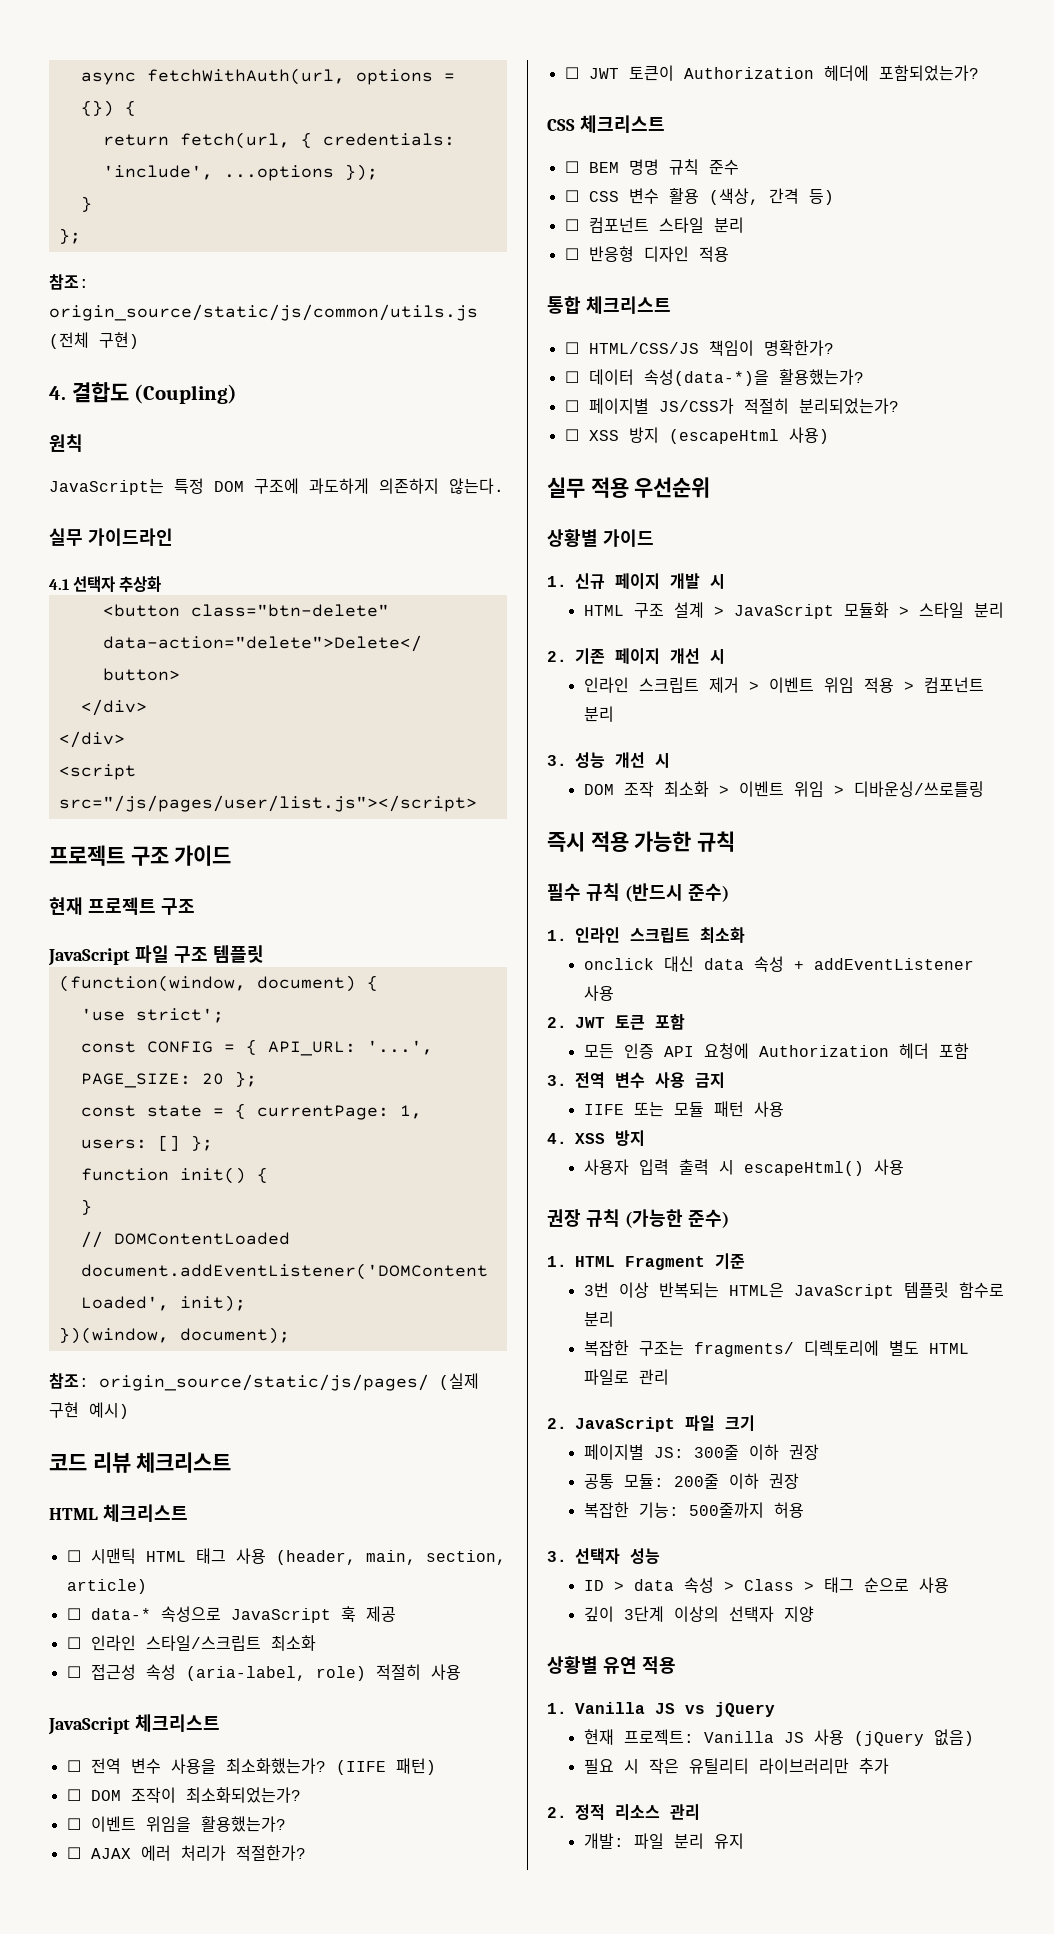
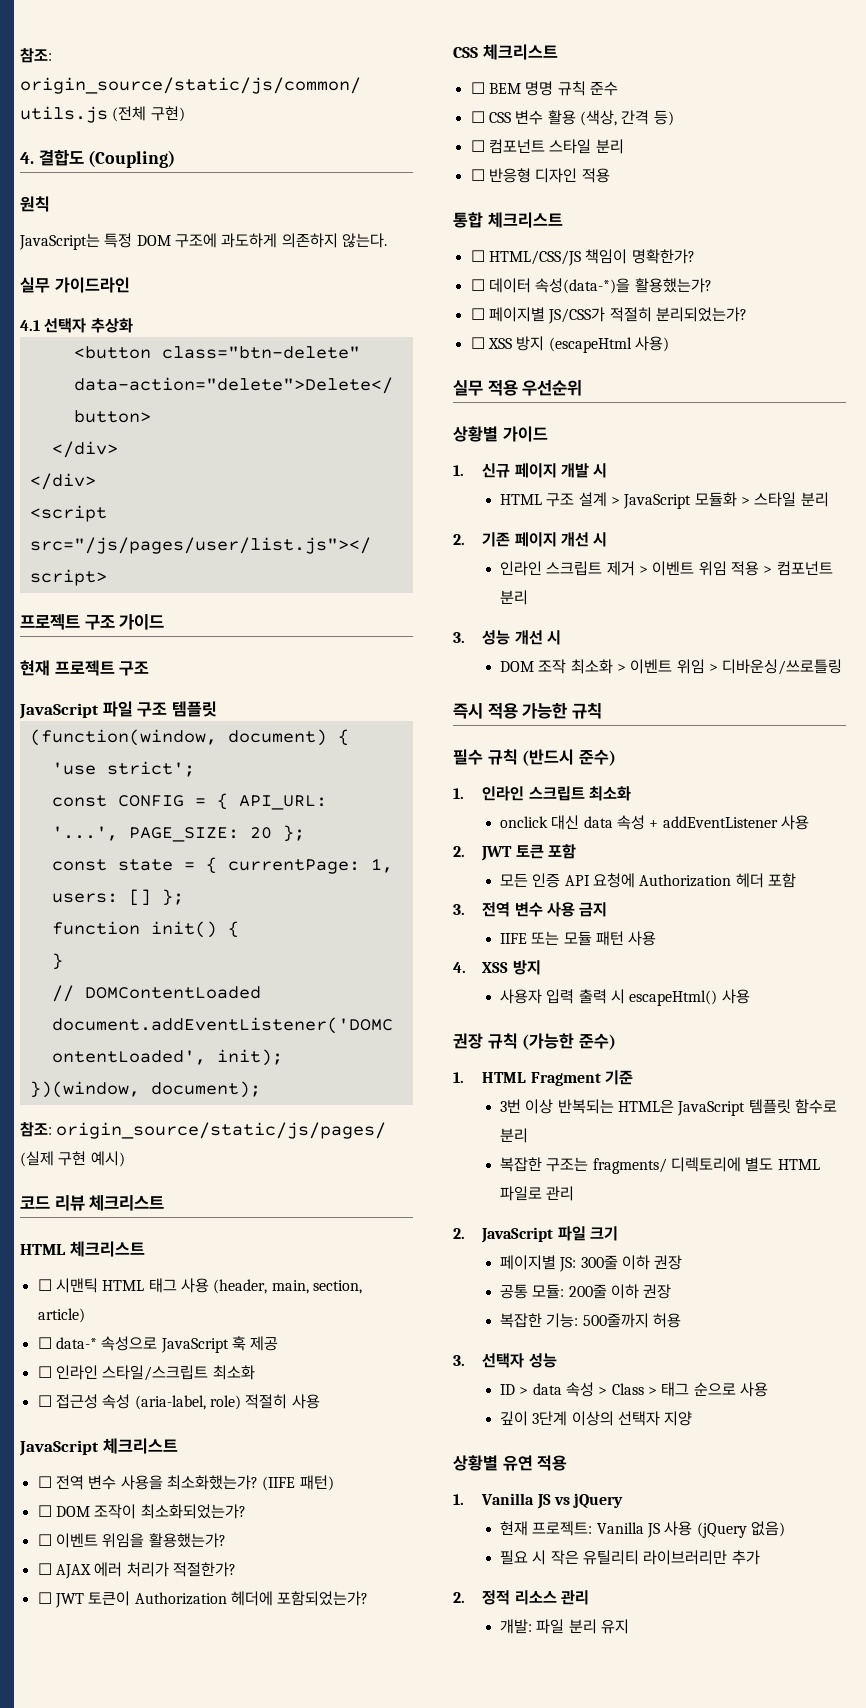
- async fetchWithAuth(url, options = {}) {
- return fetch(url, { credentials: 'include', ...options });
- }
- };

